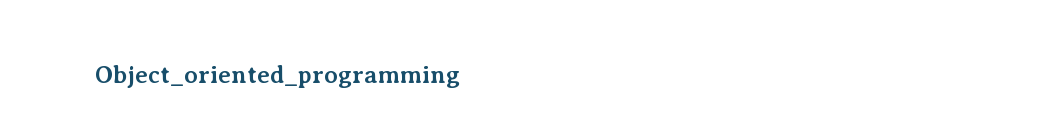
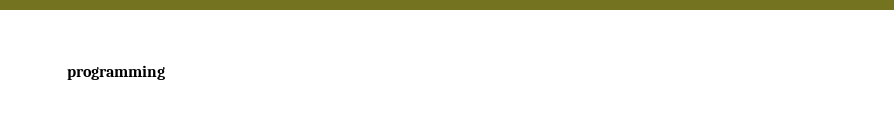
- Object_oriented_programming
+ programming

